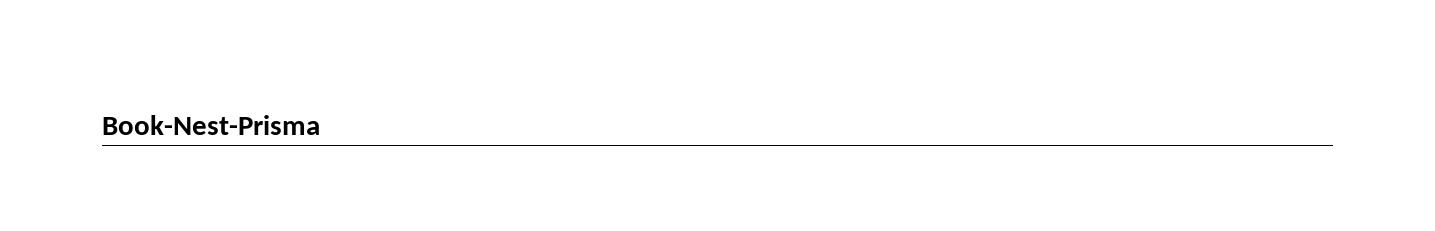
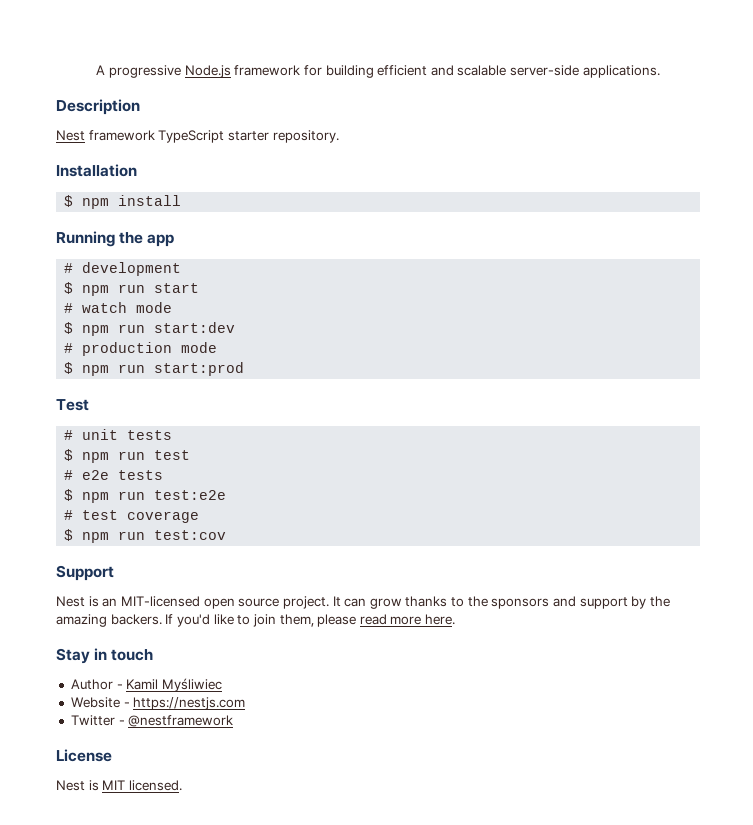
- Book-Nest-Prisma
+ A progressive Node.js framework for building efficient and scalable server-side applications.
+ Description
+ Nest framework TypeScript starter repository.
+ Installation
+ $ npm install
+ Running the app
+ # development
+ $ npm run start
+ # watch mode
+ $ npm run start:dev
+ # production mode
+ $ npm run start:prod
+ Test
+ # unit tests
+ $ npm run test
+ # e2e tests
+ $ npm run test:e2e
+ # test coverage
+ $ npm run test:cov
+ Support
+ Nest is an MIT-licensed open source project. It can grow thanks to the sponsors and support by the amazing backers. If you'd like to join them, please read more here.
+ Stay in touch
+ Author - Kamil Myśliwiec
+ Website - https://nestjs.com
+ Twitter - @nestframework
+ License
+ Nest is MIT licensed.

